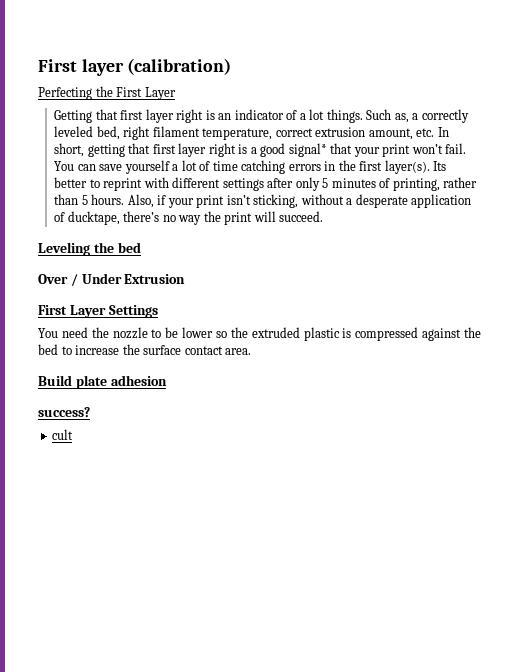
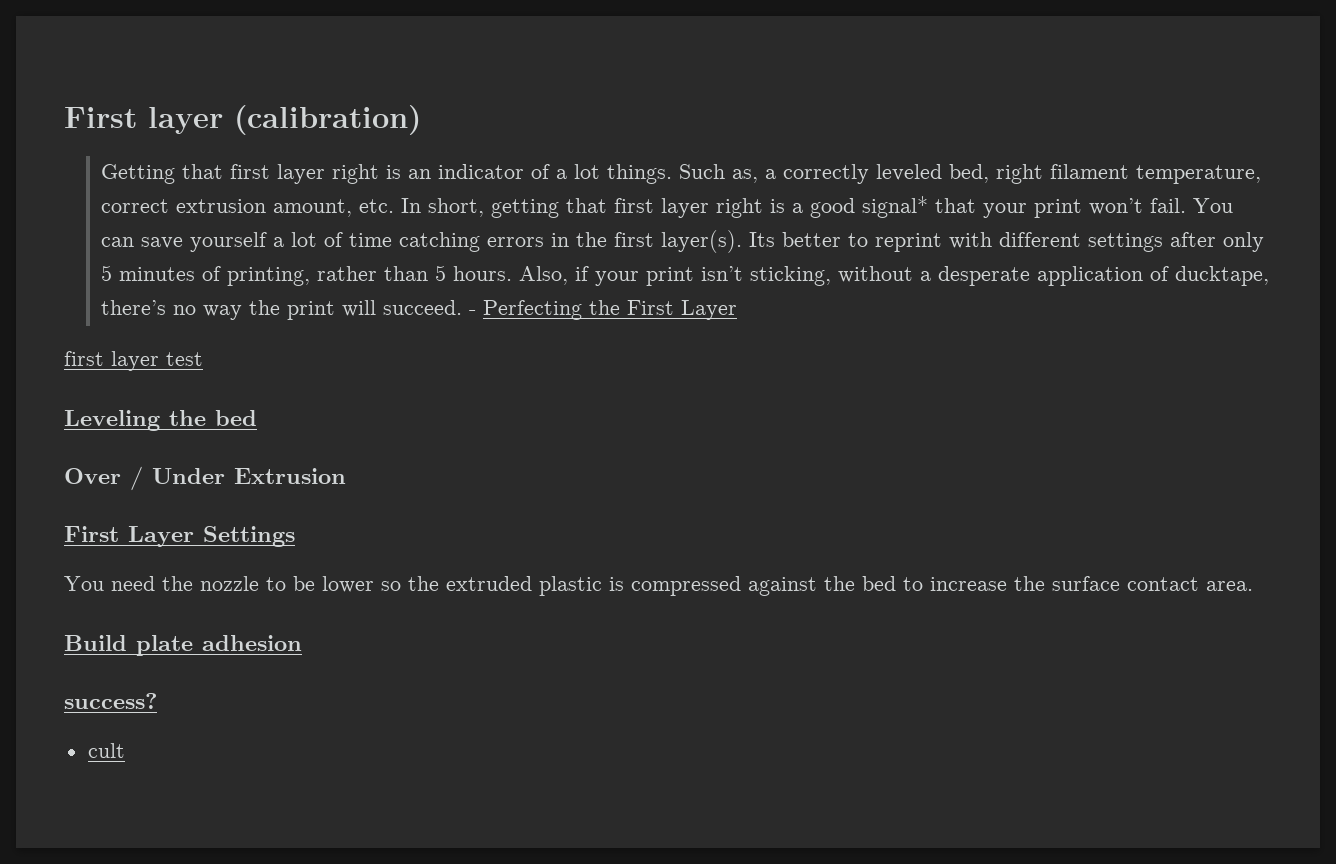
- Perfecting the First Layer
+ - Perfecting the First Layer
+ first layer test

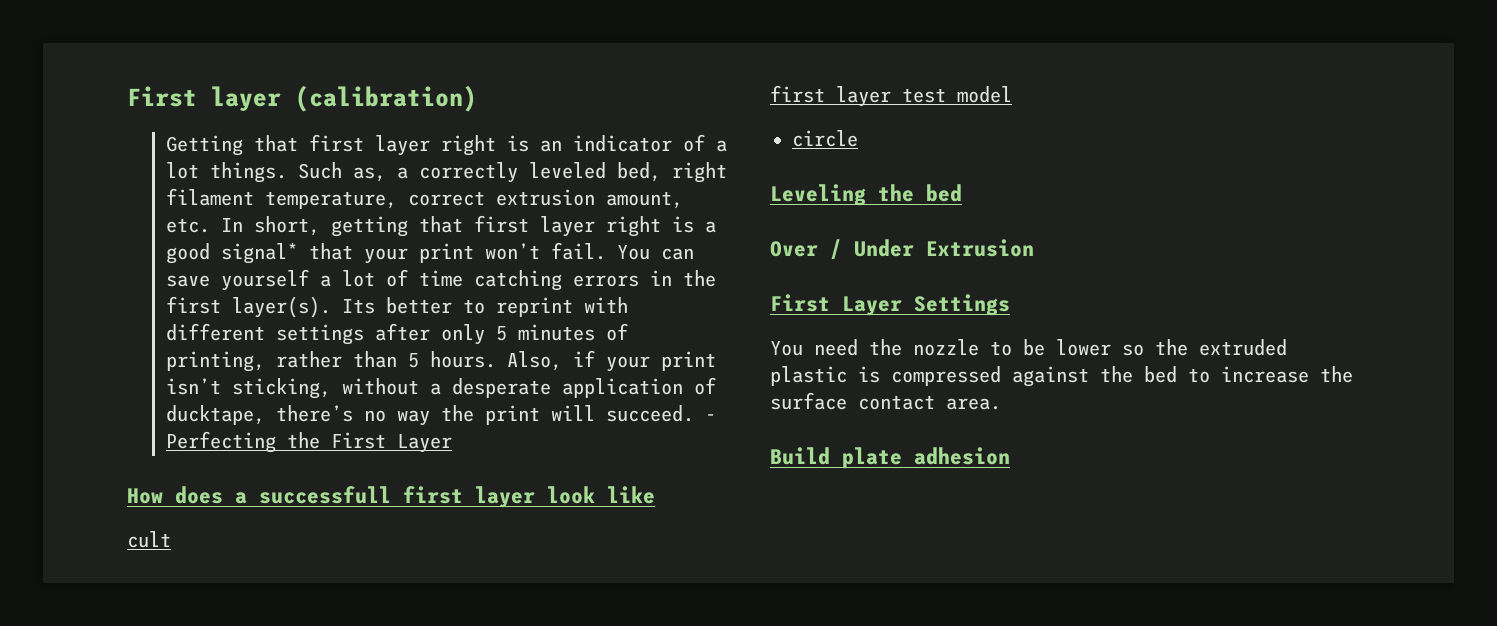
+ How does a successfull first layer look like
+ cult
- first layer test
+ first layer test model
+ circle
- success?
- cult

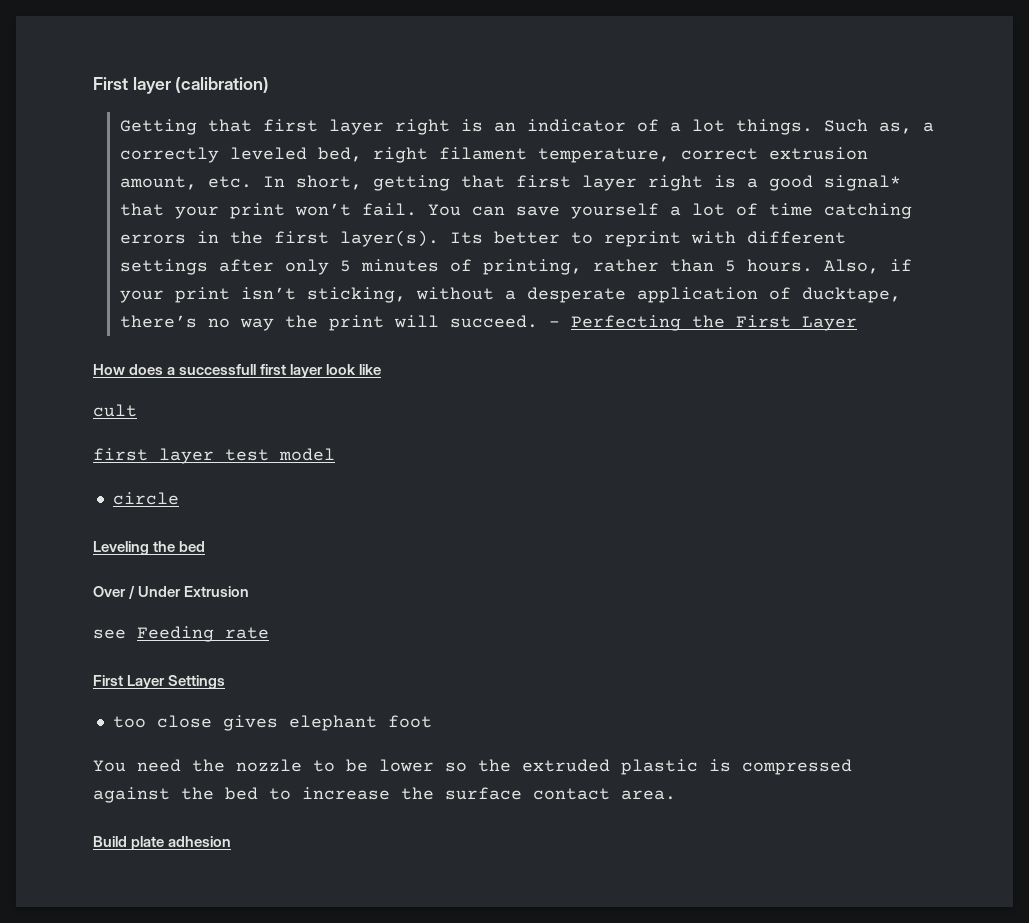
+ see Feeding rate
+ too close gives elephant foot

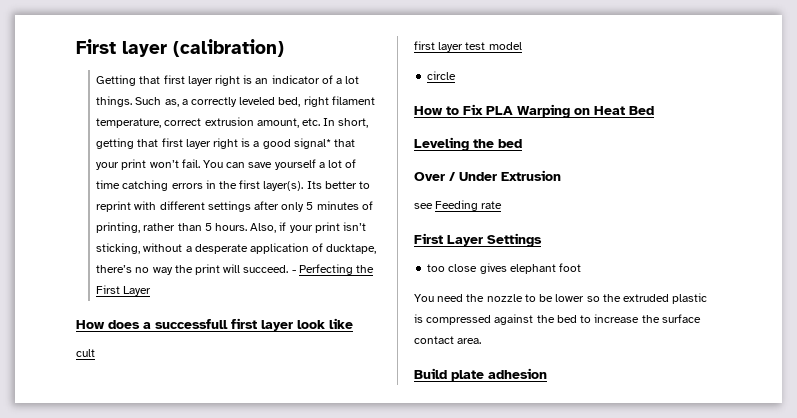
+ How to Fix PLA Warping on Heat Bed

